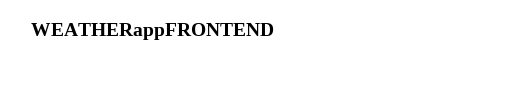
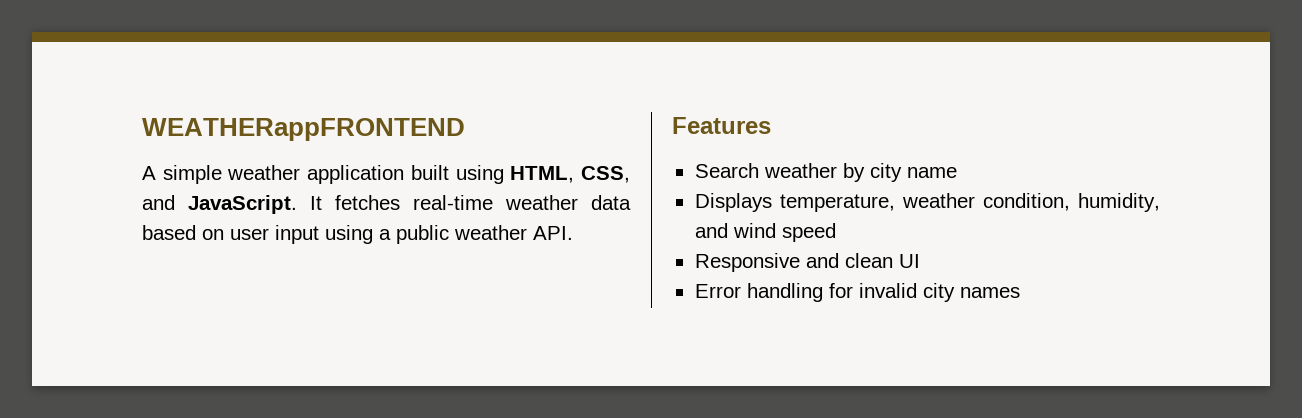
+ A simple weather application built using HTML, CSS, and JavaScript. It fetches real-time weather data based on user input using a public weather API.
+ Features
+ Search weather by city name
+ Displays temperature, weather condition, humidity, and wind speed
+ Responsive and clean UI
+ Error handling for invalid city names

